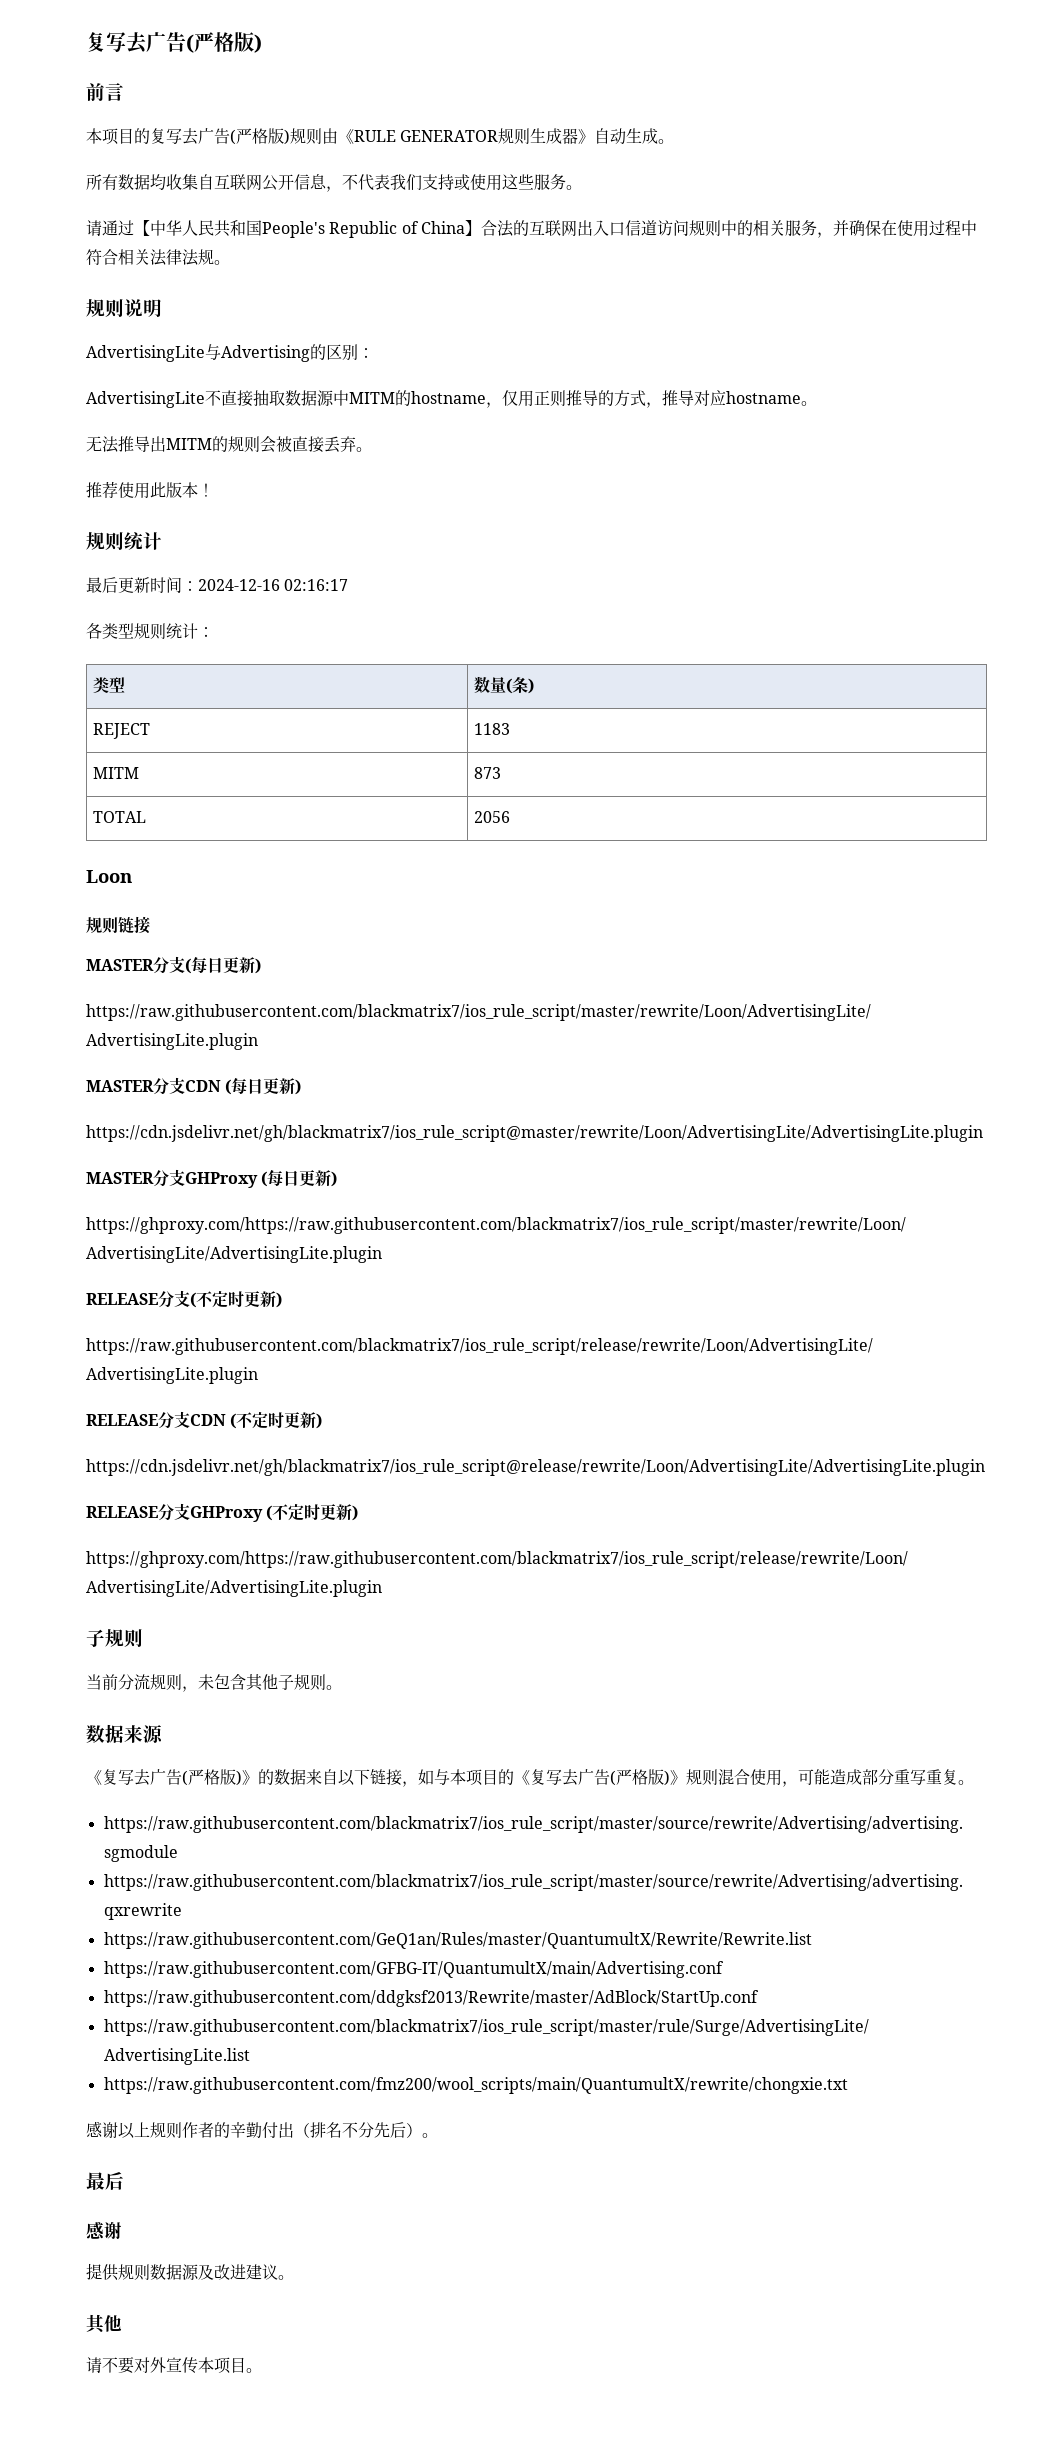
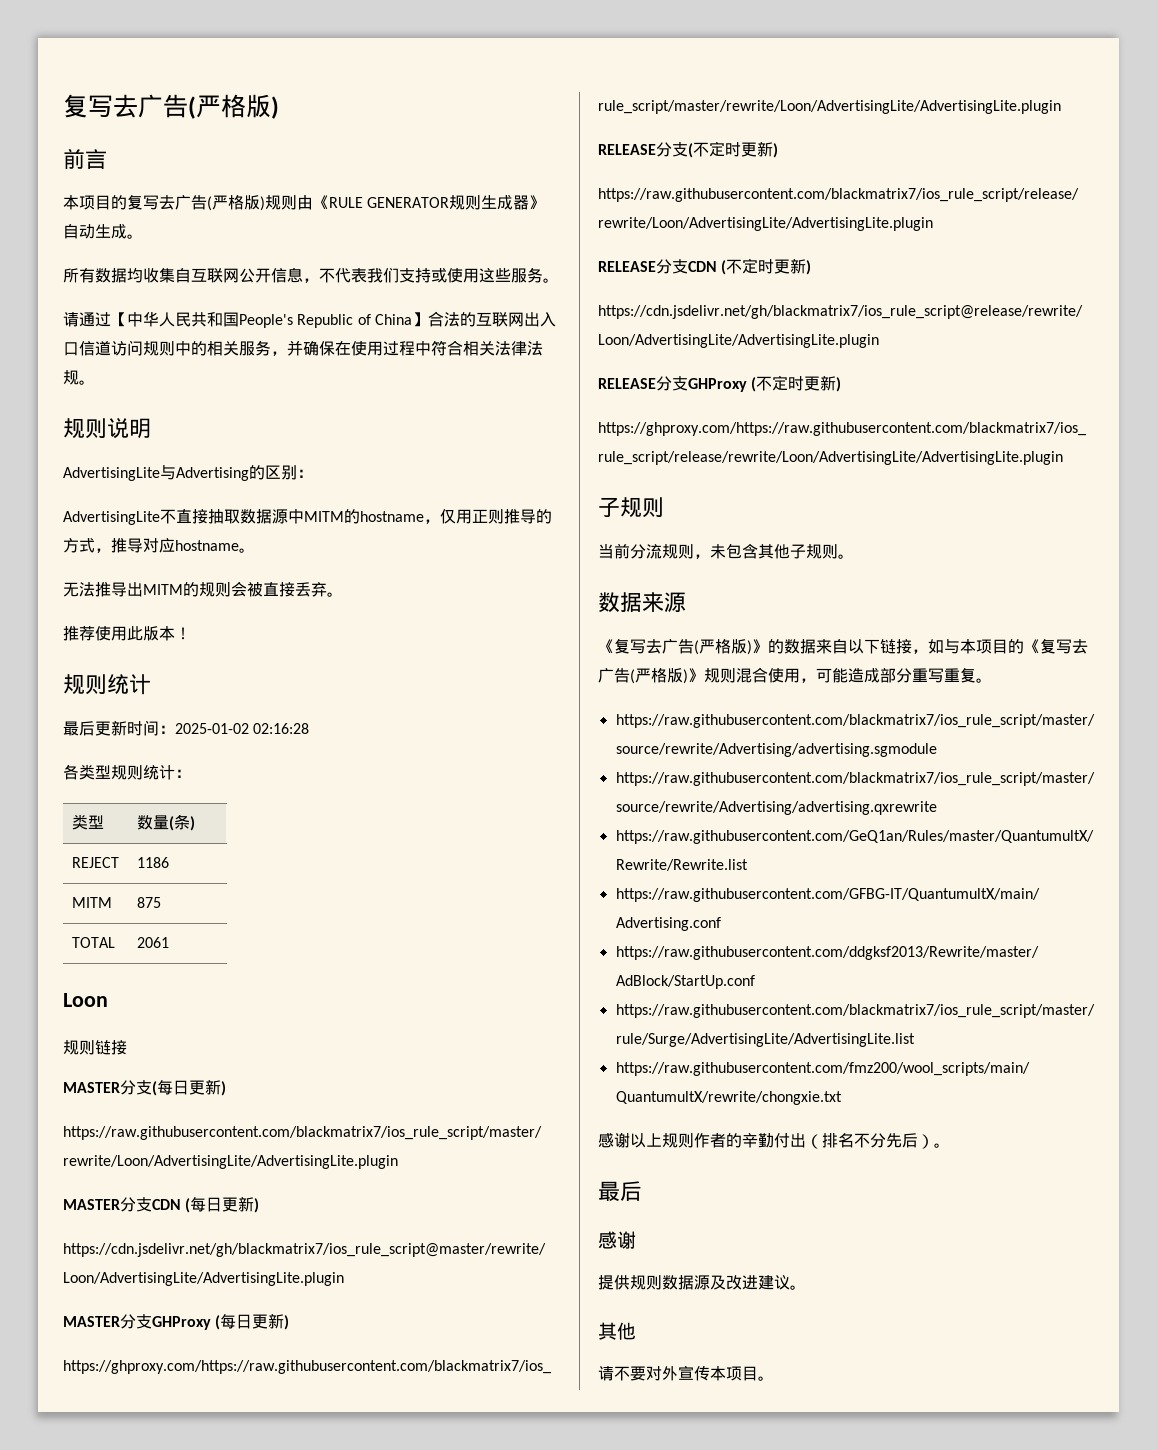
- 最后更新时间：2024-12-16 02:16:17
+ 最后更新时间：2025-01-02 02:16:28
- REJECT | 1183
+ REJECT | 1186
- MITM | 873
+ MITM | 875
- TOTAL | 2056
+ TOTAL | 2061

